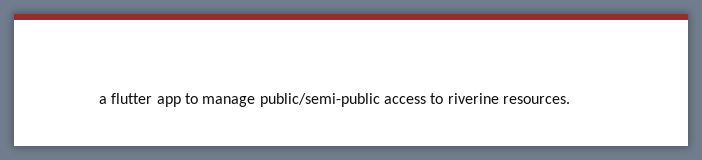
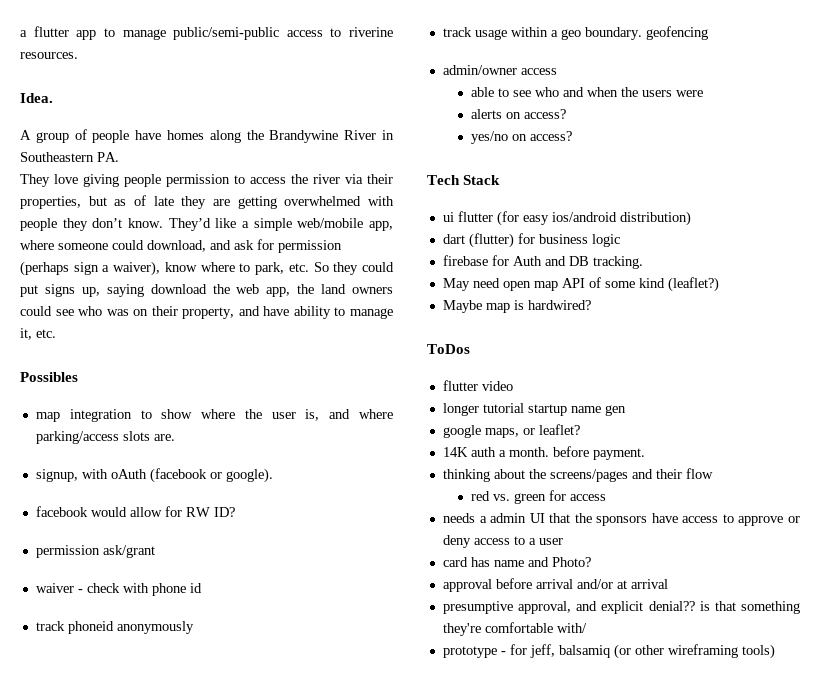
+ Idea.
+ A group of people have homes along the Brandywine River in Southeastern PA.
+ They love giving people permission to access the river via their properties, but as of late they are getting overwhelmed with people they don’t know. They’d like a simple web/mobile app, where someone could download, and ask for permission (perhaps sign a waiver), know where to park, etc. So they could put signs up, saying download the web app, the land owners could see who was on their property, and have ability to manage it, etc.
+ Possibles
+ map integration to show where the user is, and where parking/access slots are.
+ signup, with oAuth (facebook or google).
+ facebook would allow for RW ID?
+ permission ask/grant
+ waiver - check with phone id
+ track phoneid anonymously
+ track usage within a geo boundary. geofencing
+ admin/owner access
+ able to see who and when the users were
+ alerts on access?
+ yes/no on access?
+ Tech Stack
+ ui flutter (for easy ios/android distribution)
+ dart (flutter) for business logic
+ firebase for Auth and DB tracking.
+ May need open map API of some kind (leaflet?)
+ Maybe map is hardwired?
+ ToDos
+ flutter video
+ longer tutorial startup name gen
+ google maps, or leaflet?
+ 14K auth a month. before payment.
+ thinking about the screens/pages and their flow
+ red vs. green for access
+ needs a admin UI that the sponsors have access to approve or deny access to a user
+ card has name and Photo?
+ approval before arrival and/or at arrival
+ presumptive approval, and explicit denial?? is that something they're comfortable with/
+ prototype - for jeff, balsamiq (or other wireframing tools)

